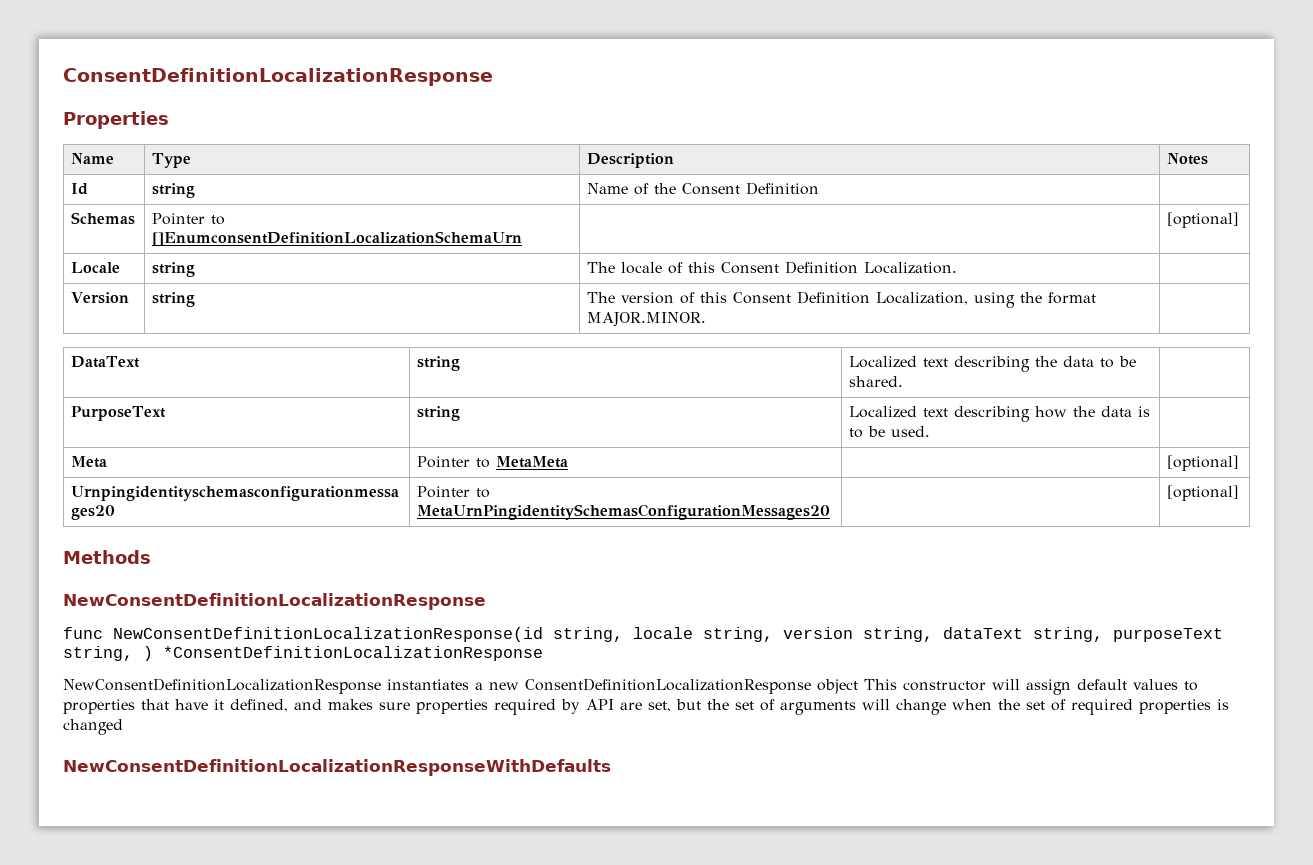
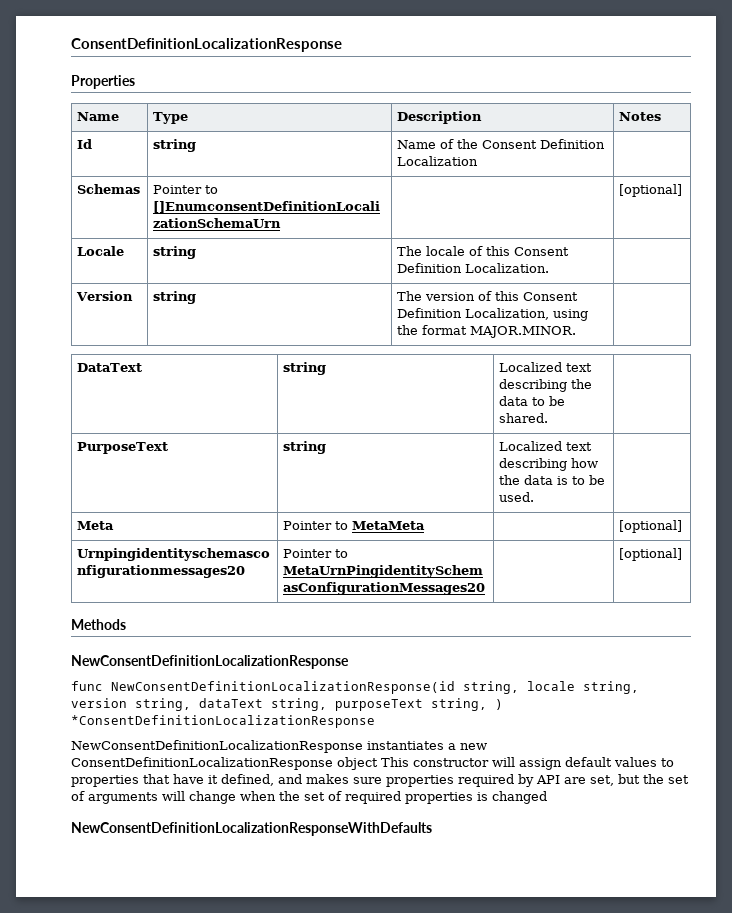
- Id | string | Name of the Consent Definition |
+ Id | string | Name of the Consent Definition Localization |

